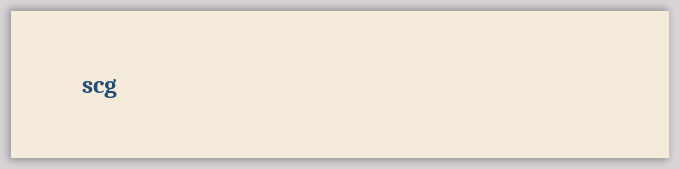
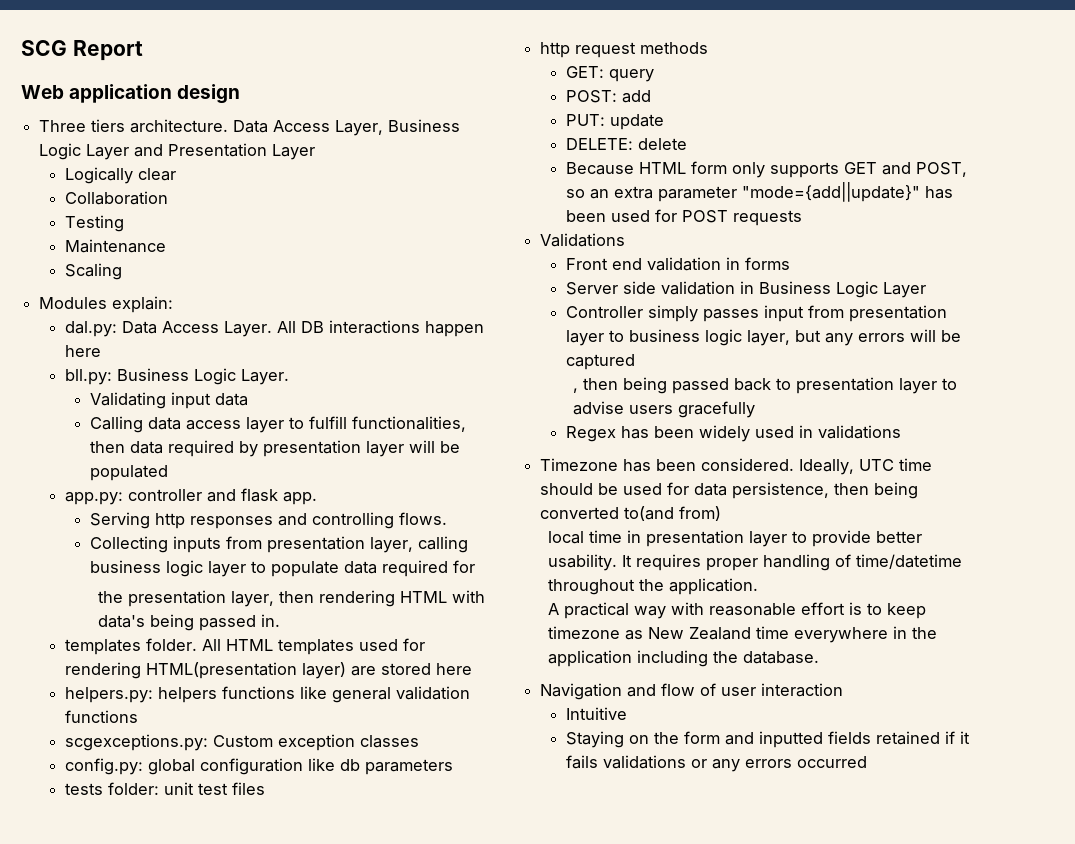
- scg
+ SCG Report
+ Web application design
+ Three tiers architecture. Data Access Layer, Business Logic Layer and Presentation Layer
+ Logically clear
+ Collaboration
+ Testing
+ Maintenance
+ Scaling
+ Modules explain:
+ dal.py: Data Access Layer. All DB interactions happen here
+ bll.py: Business Logic Layer.
+ Validating input data
+ Calling data access layer to fulfill functionalities, then data required by presentation layer will be populated
+ app.py: controller and flask app.
+ Serving http responses and controlling flows.
+ Collecting inputs from presentation layer, calling business logic layer to populate data required for
+ the presentation layer, then rendering HTML with data's being passed in.
+ templates folder. All HTML templates used for rendering HTML(presentation layer) are stored here
+ helpers.py: helpers functions like general validation functions
+ scgexceptions.py: Custom exception classes
+ config.py: global configuration like db parameters
+ tests folder: unit test files
+ http request methods
+ GET: query
+ POST: add
+ PUT: update
+ DELETE: delete
+ Because HTML form only supports GET and POST, so an extra parameter "mode={add||update}" has been used for POST requests
+ Validations
+ Front end validation in forms
+ Server side validation in Business Logic Layer
+ Controller simply passes input from presentation layer to business logic layer, but any errors will be captured
+ , then being passed back to presentation layer to advise users gracefully
+ Regex has been widely used in validations
+ Timezone has been considered. Ideally, UTC time should be used for data persistence, then being converted to(and from)
+ local time in presentation layer to provide better usability. It requires proper handling of time/datetime throughout the application.
+ A practical way with reasonable effort is to keep timezone as New Zealand time everywhere in the application including the database.
+ Navigation and flow of user interaction
+ Intuitive
+ Staying on the form and inputted fields retained if it fails validations or any errors occurred

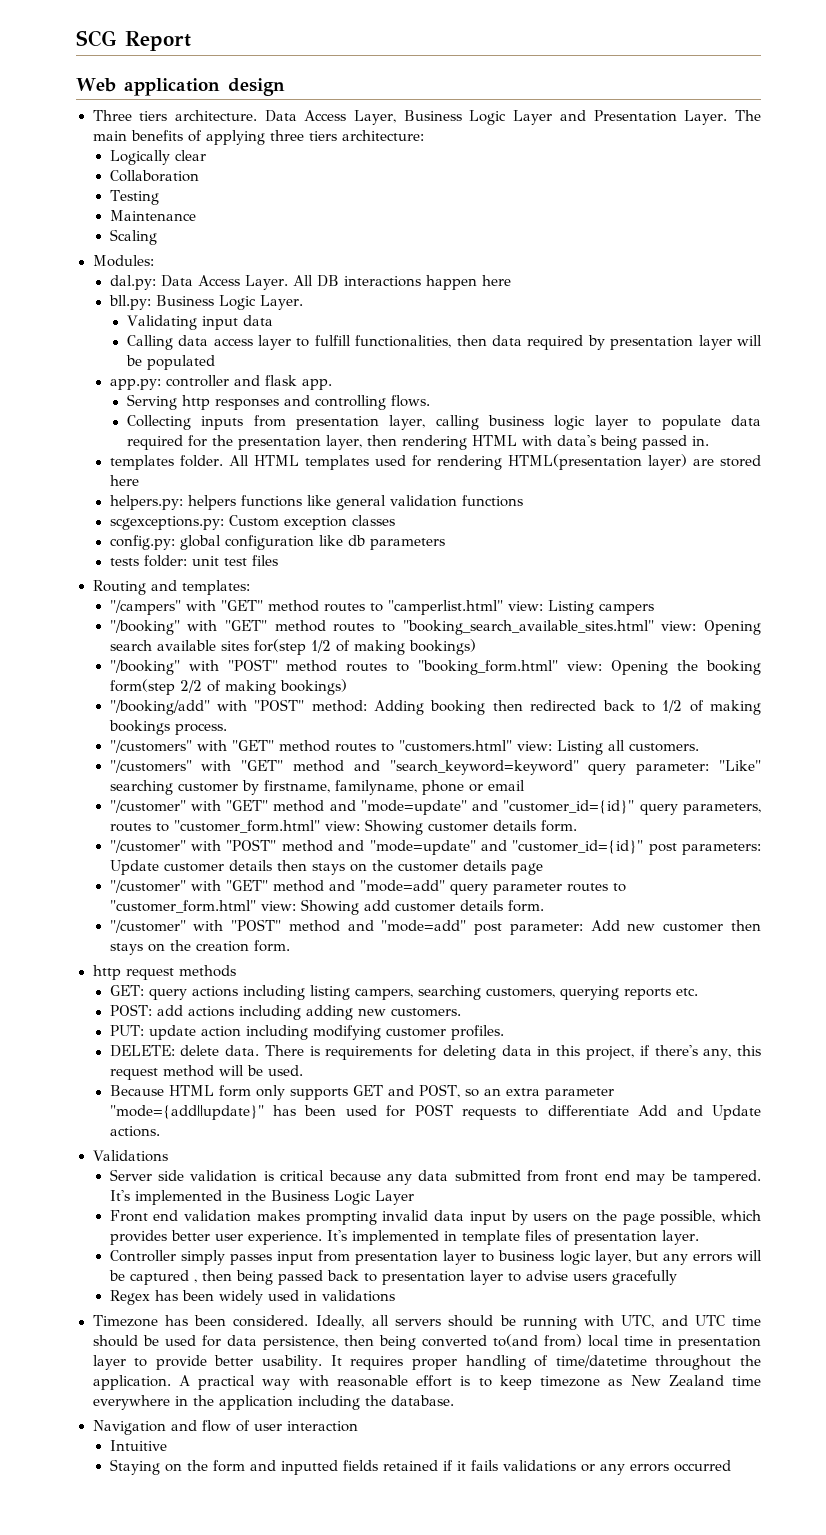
- Data Access Layer, Business Logic Layer and Presentation Layer
+ Data Access Layer, Business Logic Layer and Presentation Layer. The main benefits of applying three tiers architecture:
- Modules explain:
+ Modules:
- Collecting inputs from presentation layer, calling business logic layer to populate data required for
- the presentation layer, then rendering HTML with data's being passed in.
+ Collecting inputs from presentation layer, calling business logic layer to populate data required for the presentation layer, then rendering HTML with data's being passed in.
+ Routing and templates:
+ "/campers" with "GET" method routes to "camperlist.html" view: Listing campers
+ "/booking" with "GET" method routes to "booking_search_available_sites.html" view: Opening search available sites for(step 1/2 of making bookings)
+ "/booking" with "POST" method routes to "booking_form.html" view: Opening the booking form(step 2/2 of making bookings)
+ "/booking/add" with "POST" method: Adding booking then redirected back to 1/2 of making bookings process.
+ "/customers" with "GET" method routes to "customers.html" view: Listing all customers.
+ "/customers" with "GET" method and "search_keyword=keyword" query parameter: "Like" searching customer by firstname, familyname, phone or email
+ "/customer" with "GET" method and "mode=update" and "customer_id={id}" query parameters, routes to "customer_form.html" view: Showing customer details form.
+ "/customer" with "POST" method and "mode=update" and "customer_id={id}" post parameters: Update customer details then stays on the customer details page
+ "/customer" with "GET" method and "mode=add" query parameter routes to "customer_form.html" view: Showing add customer details form.
+ "/customer" with "POST" method and "mode=add" post parameter: Add new customer then stays on the creation form.
- GET: query
- POST: add
- PUT: update
- DELETE: delete
+ GET: query actions including listing campers, searching customers, querying reports etc.
+ POST: add actions including adding new customers.
+ PUT: update action including modifying customer profiles.
+ DELETE: delete data. There is requirements for deleting data in this project, if there's any, this request method will be used.
- Because HTML form only supports GET and POST, so an extra parameter "mode={add||update}" has been used for POST requests
+ Because HTML form only supports GET and POST, so an extra parameter "mode={add||update}" has been used for POST requests to differentiate Add and Update actions.
  Validations
- Front end validation in forms
- Server side validation in Business Logic Layer
+ Server side validation is critical because any data submitted from front end may be tampered. It's implemented in the Business Logic Layer
+ Front end validation makes prompting invalid data input by users on the page possible, which provides better user experience. It's implemented in template files of presentation layer.
- Controller simply passes input from presentation layer to business logic layer, but any errors will be captured
- , then being passed back to presentation layer to advise users gracefully
+ Controller simply passes input from presentation layer to business logic layer, but any errors will be captured , then being passed back to presentation layer to advise users gracefully
- Ideally, UTC time should be used for data persistence, then being converted to(and from)
- local time in presentation layer to provide better usability.
+ Ideally, all servers should be running with UTC, and UTC time should be used for data persistence, then being converted to(and from) local time in presentation layer to provide better usability.
- It requires proper handling of time/datetime throughout the application.
- A practical way with reasonable effort is to keep timezone as New Zealand time everywhere in the application including the database.
+ It requires proper handling of time/datetime throughout the application. A practical way with reasonable effort is to keep timezone as New Zealand time everywhere in the application including the database.

